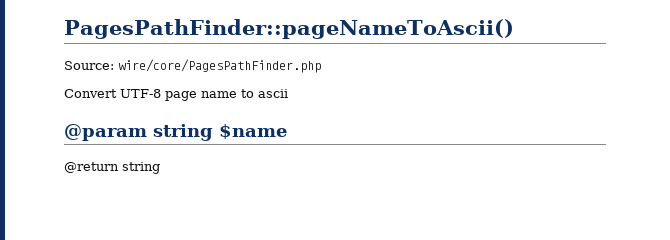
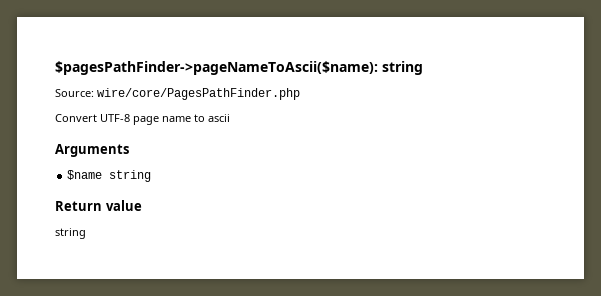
- PagesPathFinder::pageNameToAscii()
+ $pagesPathFinder->pageNameToAscii($name): string
- @param string $name
- @return string
+ Arguments
+ $name string
+ Return value
+ string

